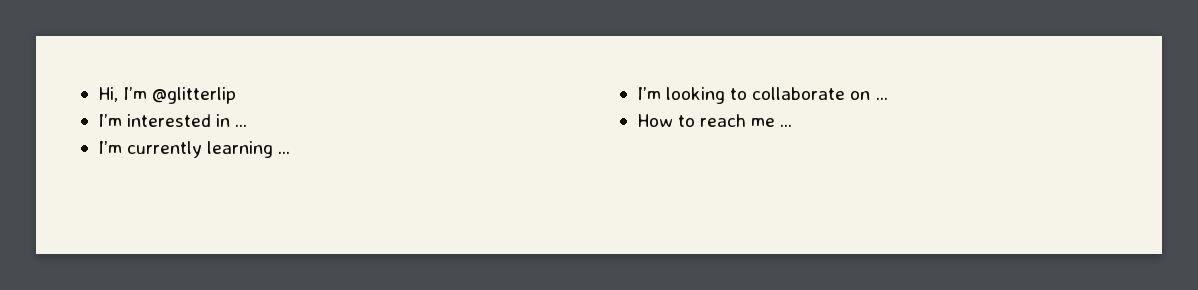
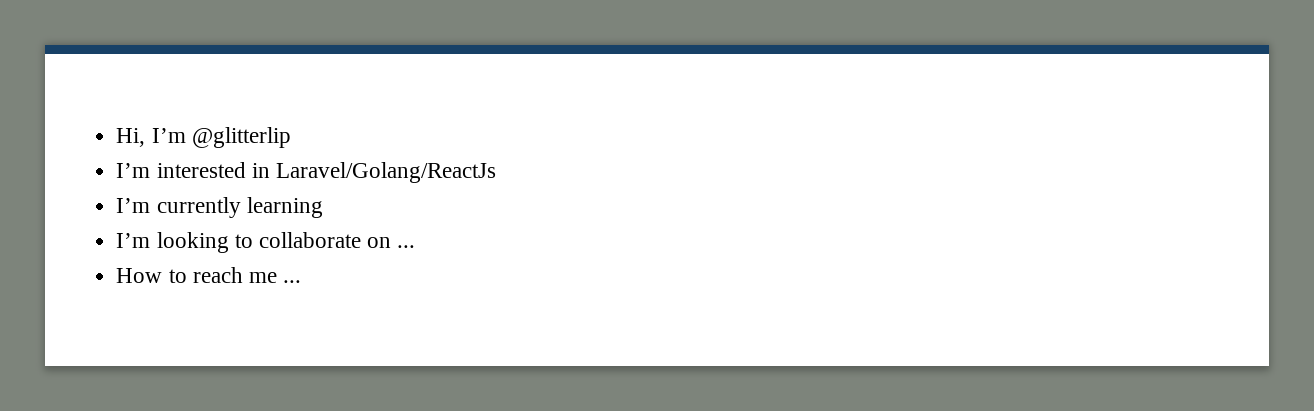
- I’m interested in ...
+ I’m interested in Laravel/Golang/ReactJs
- I’m currently learning ...
+ I’m currently learning

